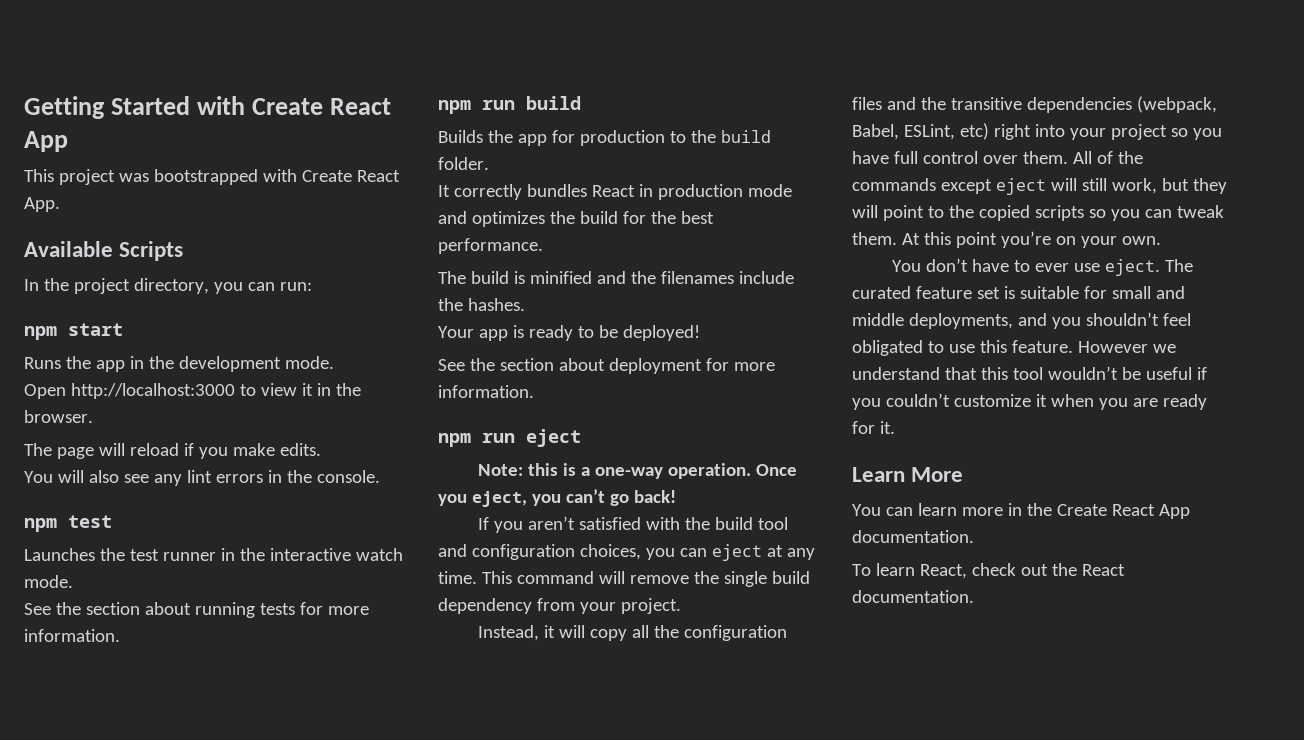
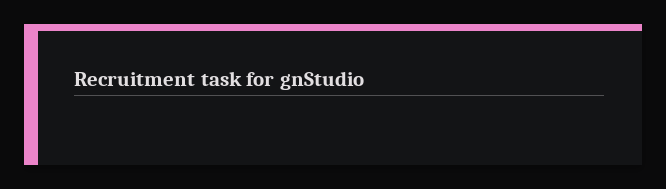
- Getting Started with Create React App
- This project was bootstrapped with Create React App.
- Available Scripts
- In the project directory, you can run:
- npm start
- Runs the app in the development mode.
- Open http://localhost:3000 to view it in the browser.
- The page will reload if you make edits.
- You will also see any lint errors in the console.
- npm test
- Launches the test runner in the interactive watch mode.
- See the section about running tests for more information.
- npm run build
- Builds the app for production to the build folder.
- It correctly bundles React in production mode and optimizes the build for the best performance.
- The build is minified and the filenames include the hashes.
- Your app is ready to be deployed!
- See the section about deployment for more information.
- npm run eject
- Note: this is a one-way operation. Once you eject, you can’t go back!
- If you aren’t satisfied with the build tool and configuration choices, you can eject at any time. This command will remove the single build dependency from your project.
- Instead, it will copy all the configuration files and the transitive dependencies (webpack, Babel, ESLint, etc) right into your project so you have full control over them. All of the commands except eject will still work, but they will point to the copied scripts so you can tweak them. At this point you’re on your own.
- You don’t have to ever use eject. The curated feature set is suitable for small and middle deployments, and you shouldn’t feel obligated to use this feature. However we understand that this tool wouldn’t be useful if you couldn’t customize it when you are ready for it.
- Learn More
- You can learn more in the Create React App documentation.
- To learn React, check out the React documentation.
+ Recruitment task for gnStudio

